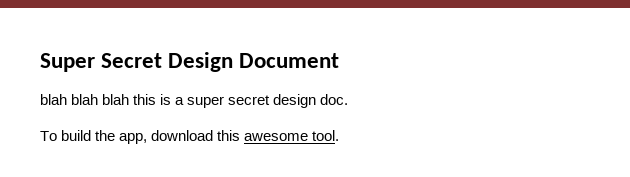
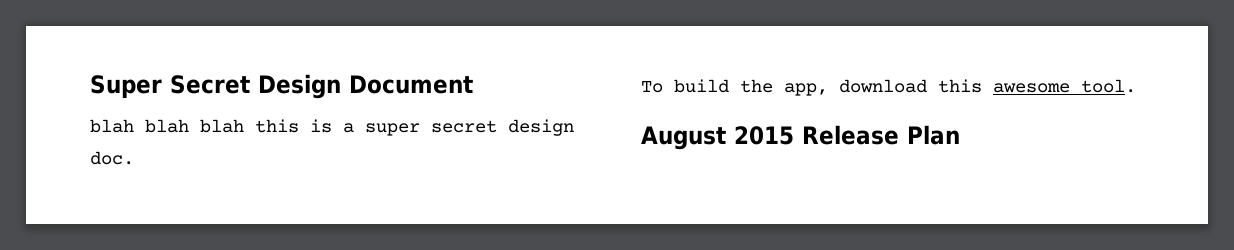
+ August 2015 Release Plan

